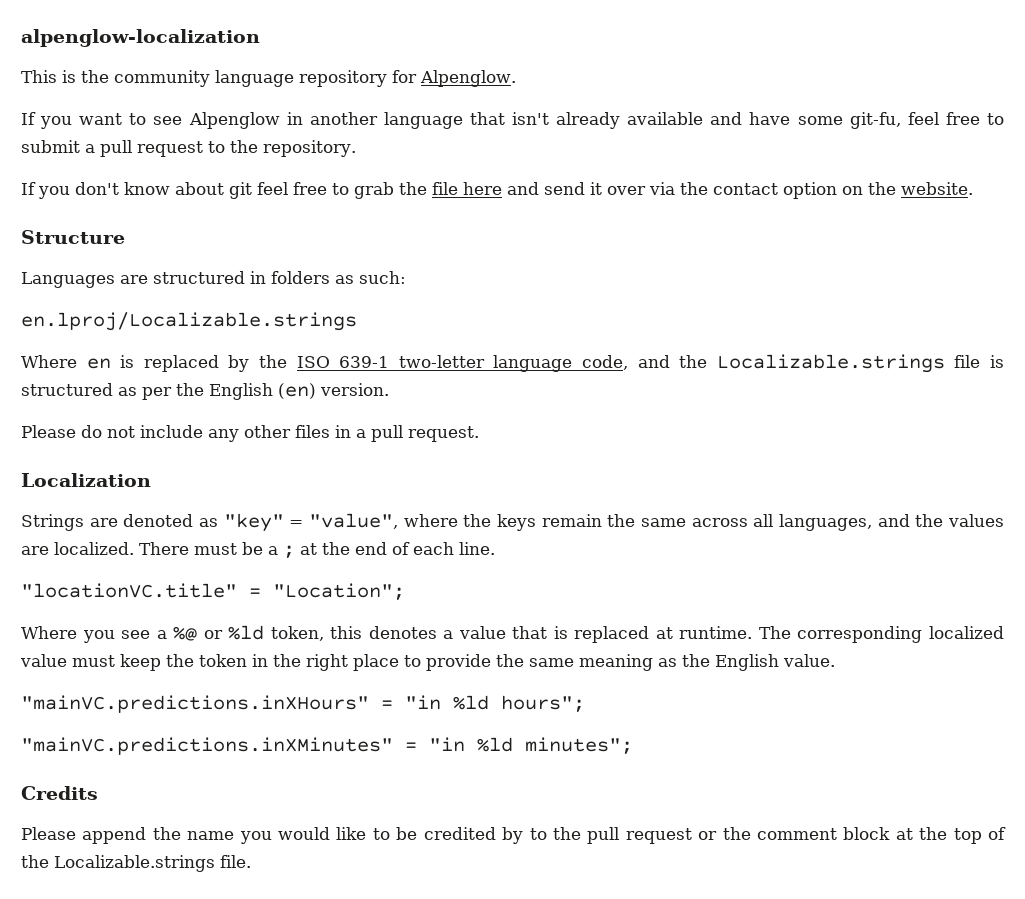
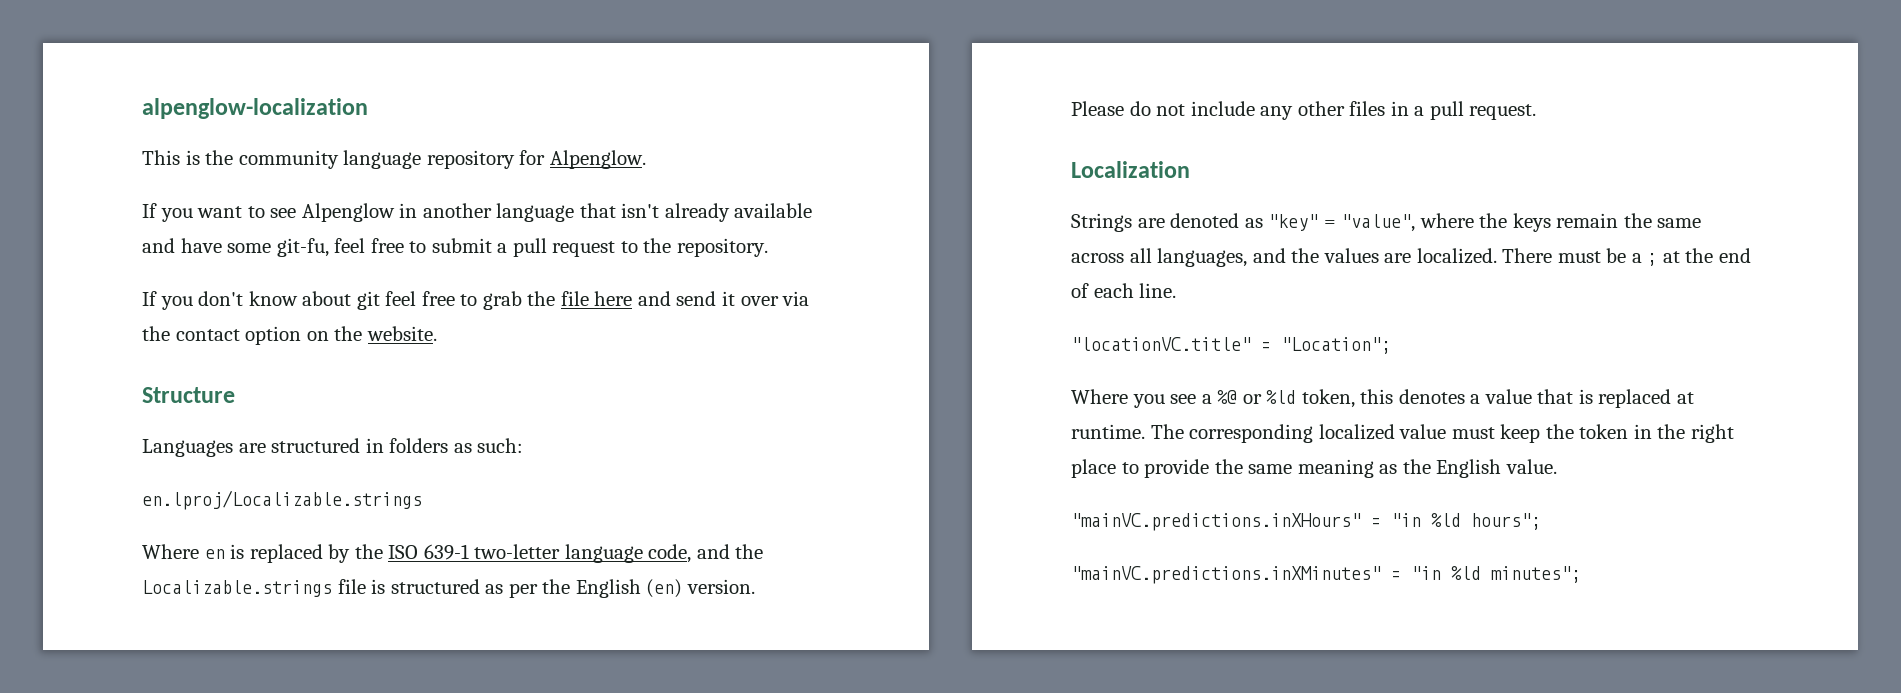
- Credits
- Please append the name you would like to be credited by to the pull request or the comment block at the top of the Localizable.strings file.

